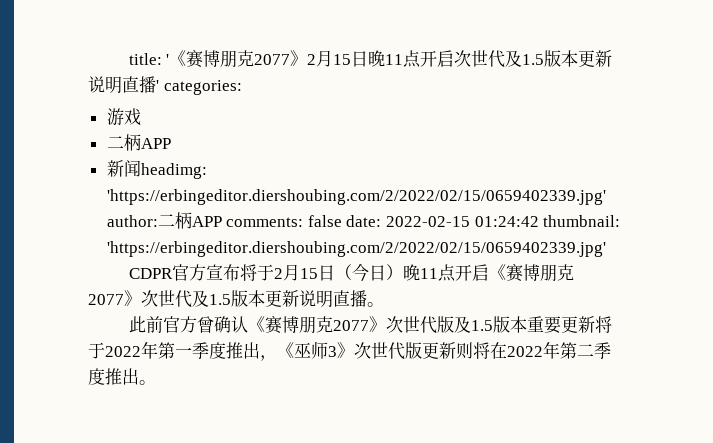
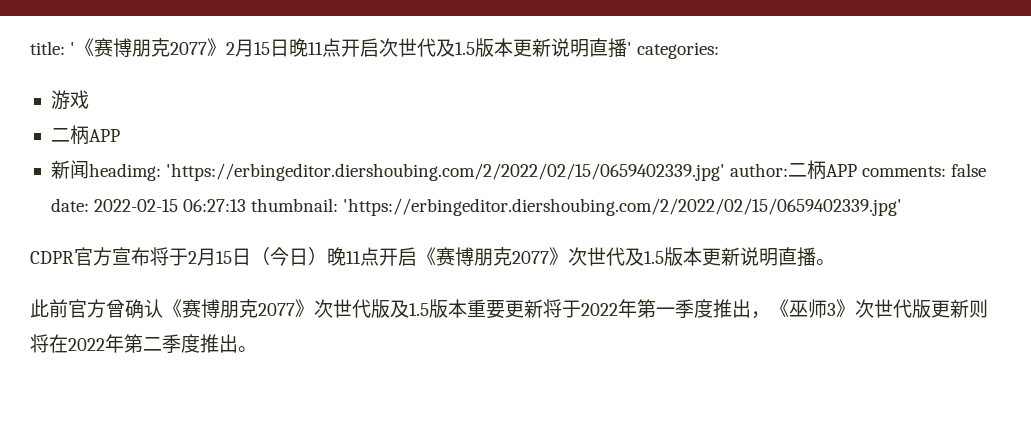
- 新闻headimg: 'https://erbingeditor.diershoubing.com/2/2022/02/15/0659402339.jpg' author:二柄APP comments: false date: 2022-02-15 01:24:42 thumbnail: 'https://erbingeditor.diershoubing.com/2/2022/02/15/0659402339.jpg'
+ 新闻headimg: 'https://erbingeditor.diershoubing.com/2/2022/02/15/0659402339.jpg' author:二柄APP comments: false date: 2022-02-15 06:27:13 thumbnail: 'https://erbingeditor.diershoubing.com/2/2022/02/15/0659402339.jpg'

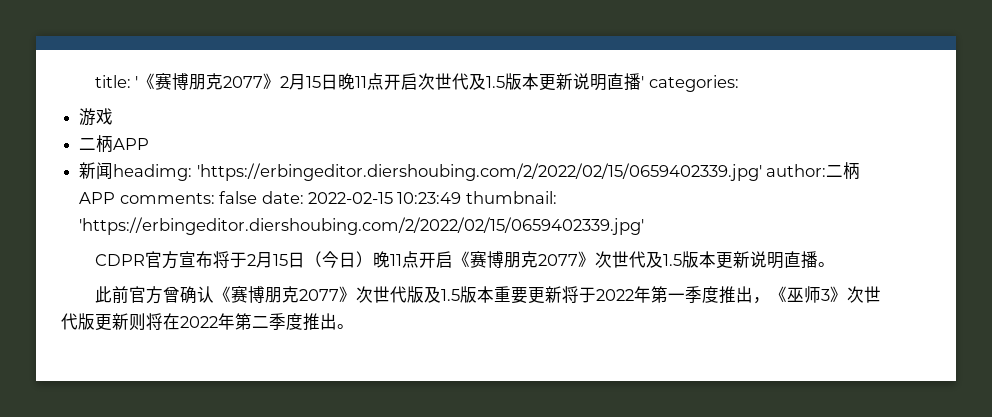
- 新闻headimg: 'https://erbingeditor.diershoubing.com/2/2022/02/15/0659402339.jpg' author:二柄APP comments: false date: 2022-02-15 06:27:13 thumbnail: 'https://erbingeditor.diershoubing.com/2/2022/02/15/0659402339.jpg'
+ 新闻headimg: 'https://erbingeditor.diershoubing.com/2/2022/02/15/0659402339.jpg' author:二柄APP comments: false date: 2022-02-15 10:23:49 thumbnail: 'https://erbingeditor.diershoubing.com/2/2022/02/15/0659402339.jpg'

